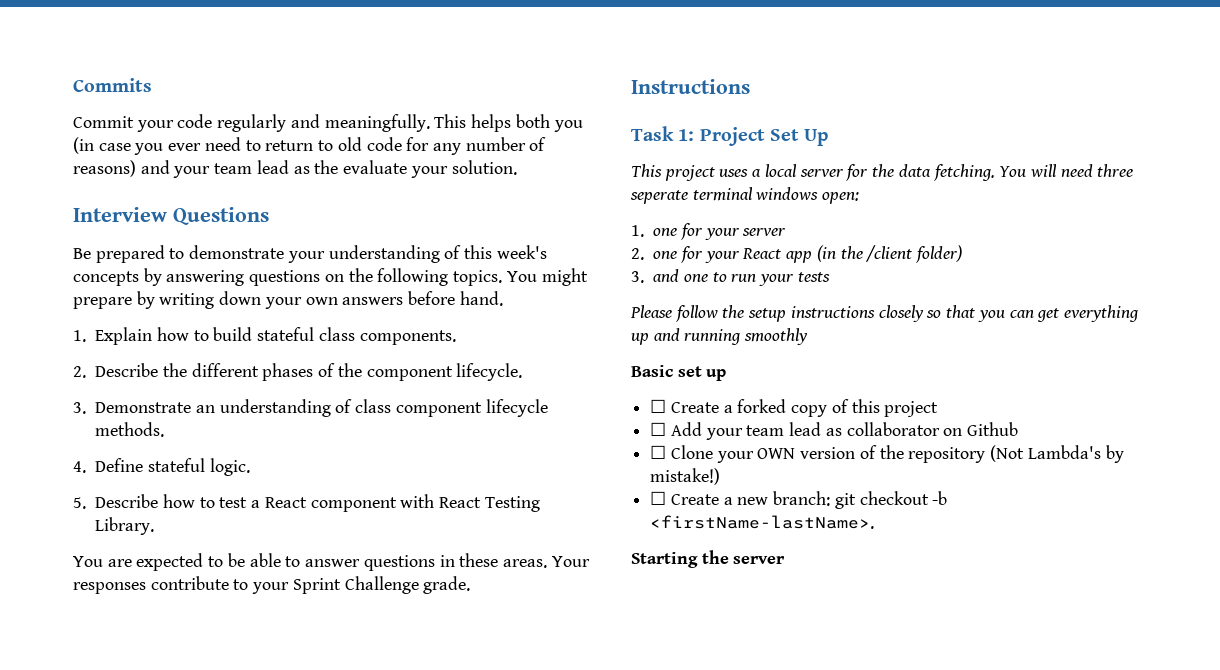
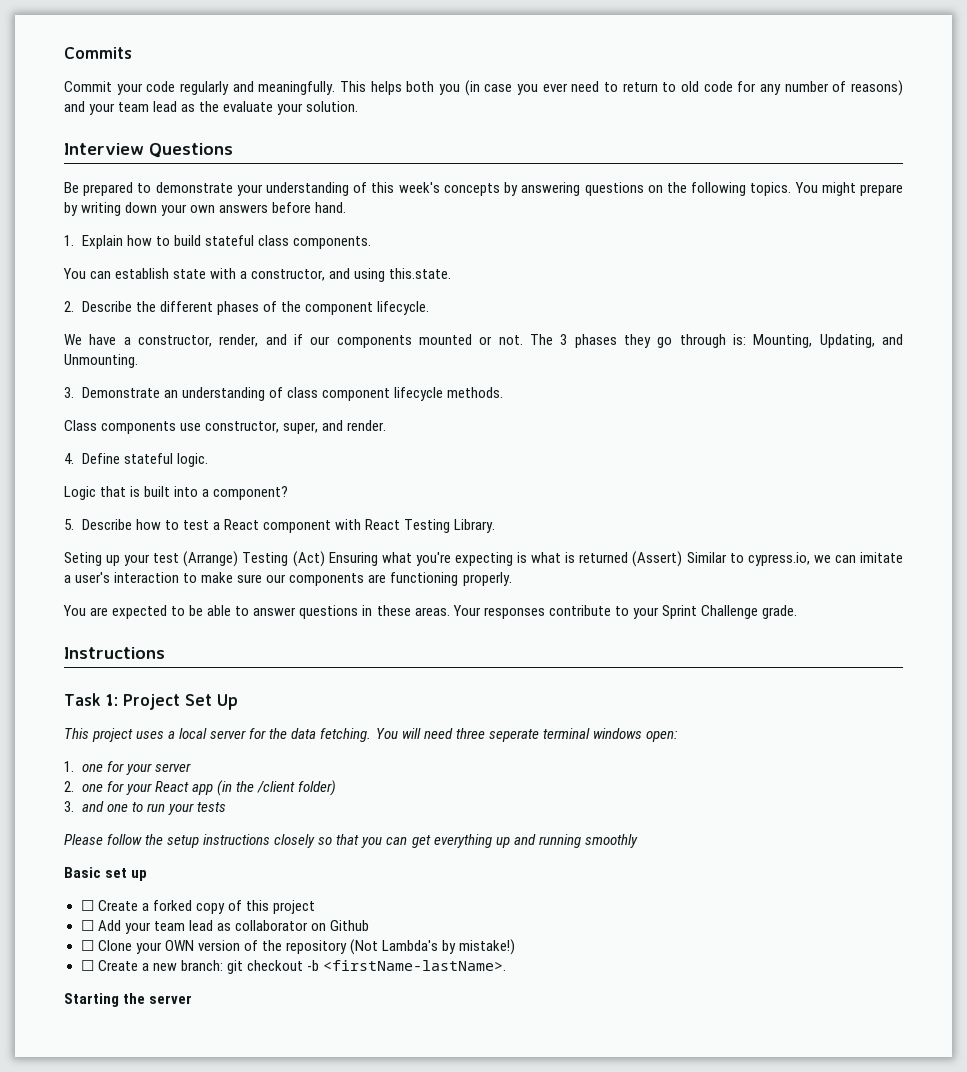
+ You can establish state with a constructor, and using this.state.
+ We have a constructor, render, and if our components mounted or not. The 3 phases they go through is: Mounting, Updating, and Unmounting.
+ Class components use constructor, super, and render.
  4. Define stateful logic.
+ Logic that is built into a component?
+ Seting up your test (Arrange) Testing (Act) Ensuring what you're expecting is what is returned (Assert) Similar to cypress.io, we can imitate a user's interaction to make sure our components are functioning properly.

